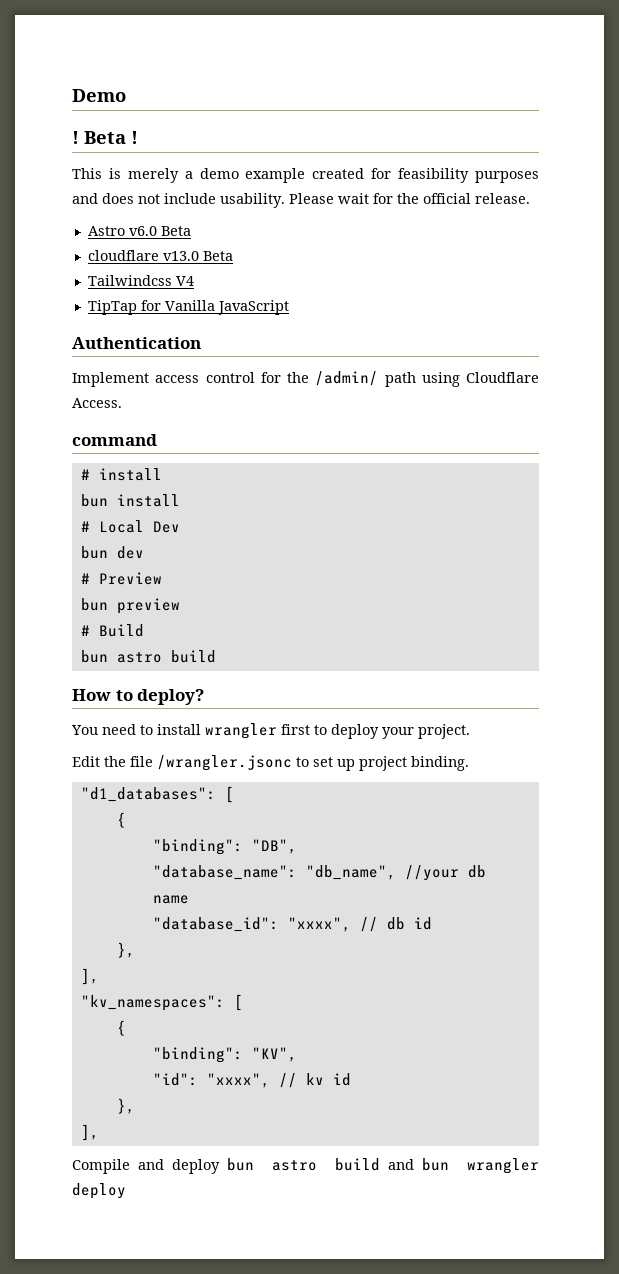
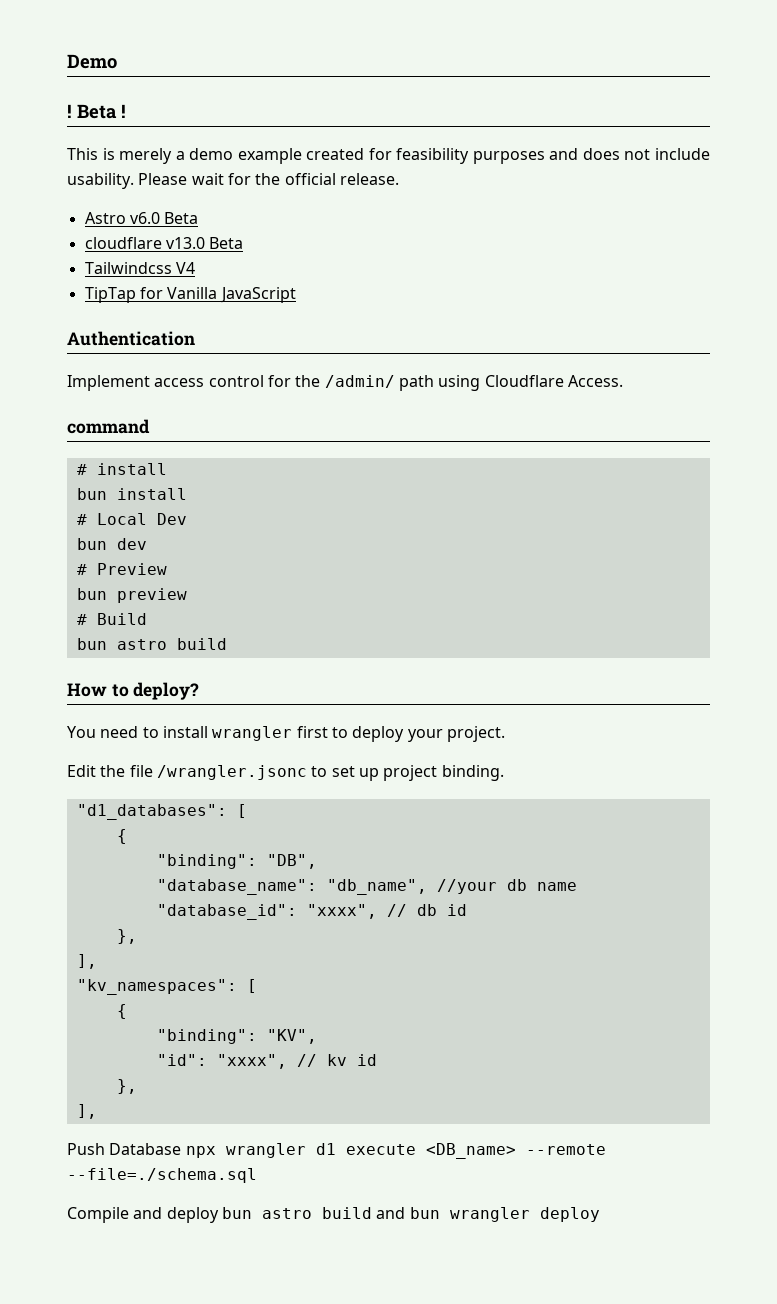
+ Push Database npx wrangler d1 execute <DB_name> --remote --file=./schema.sql

